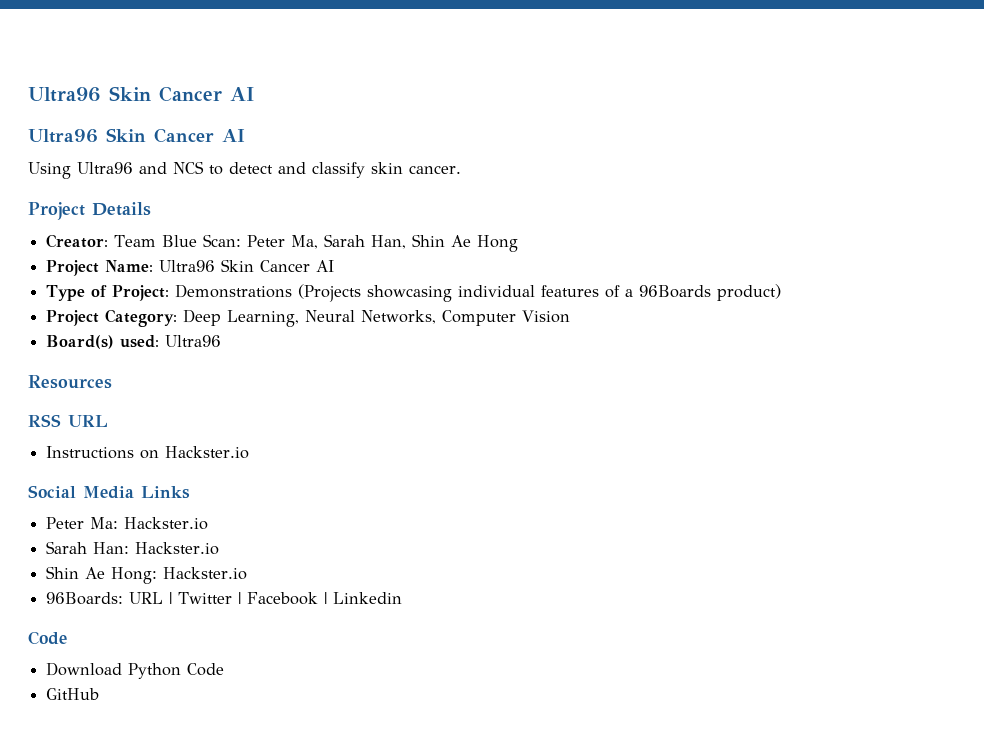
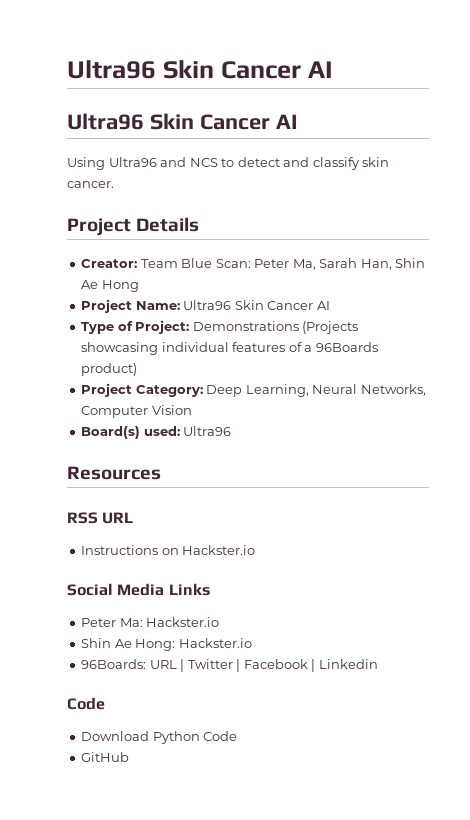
- Sarah Han: Hackster.io

